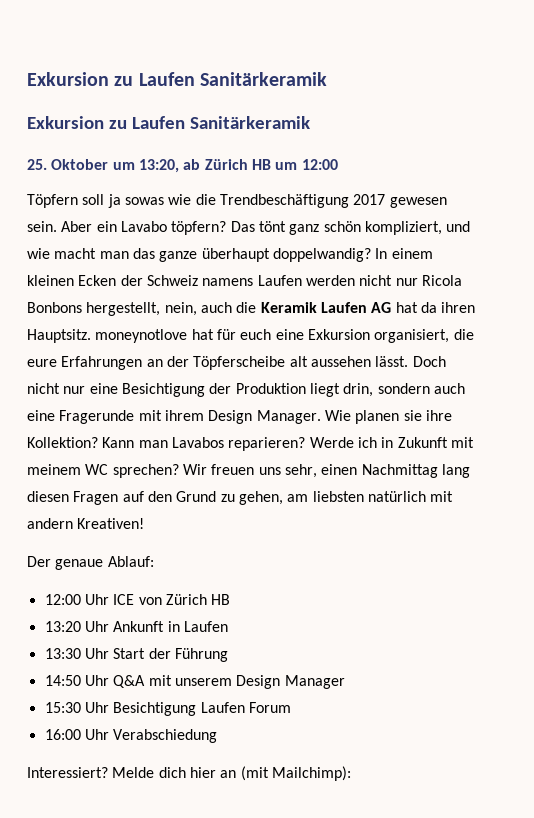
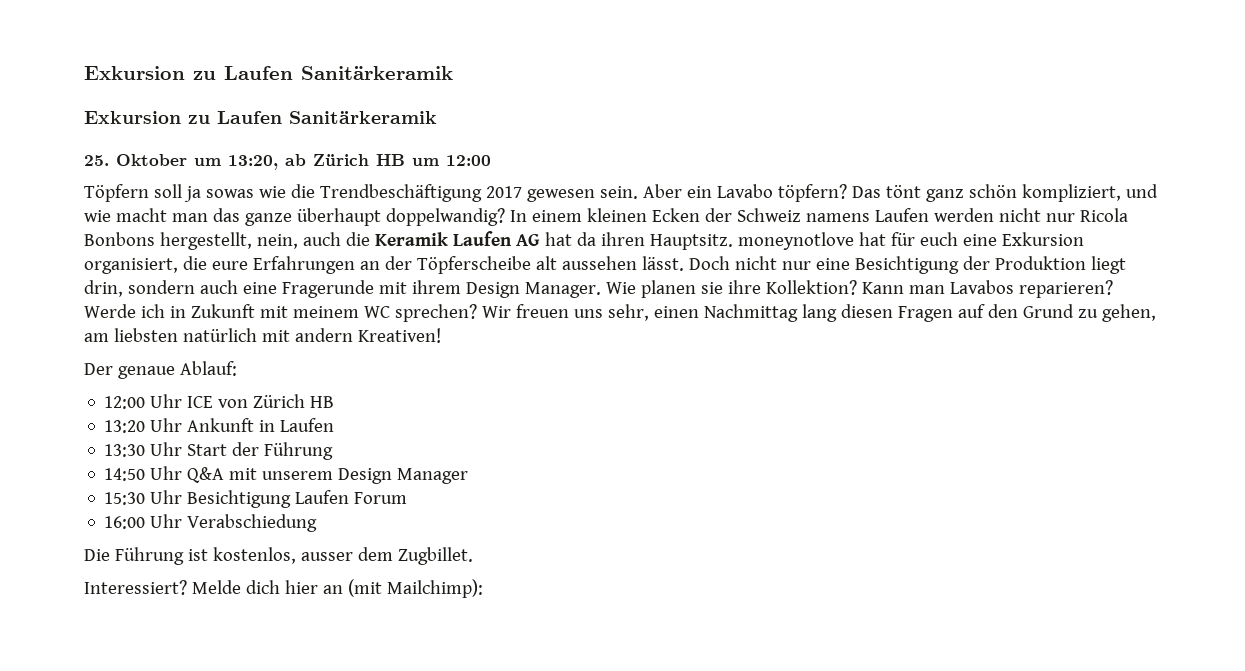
+ Die Führung ist kostenlos, ausser dem Zugbillet.

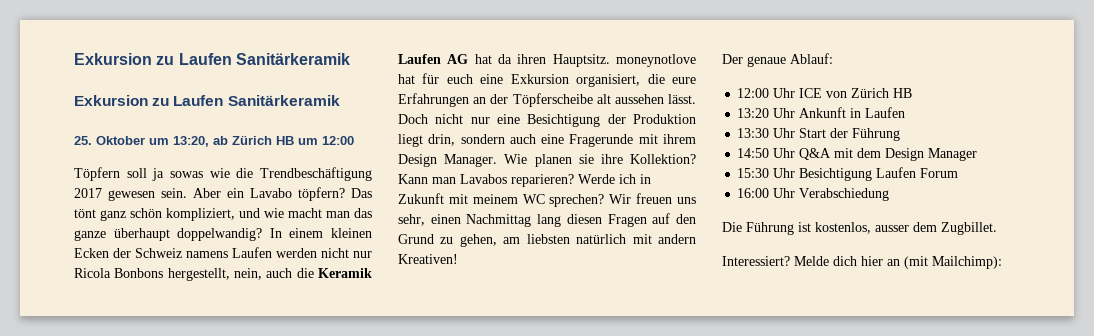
- 14:50 Uhr Q&A mit unserem Design Manager
+ 14:50 Uhr Q&A mit dem Design Manager

